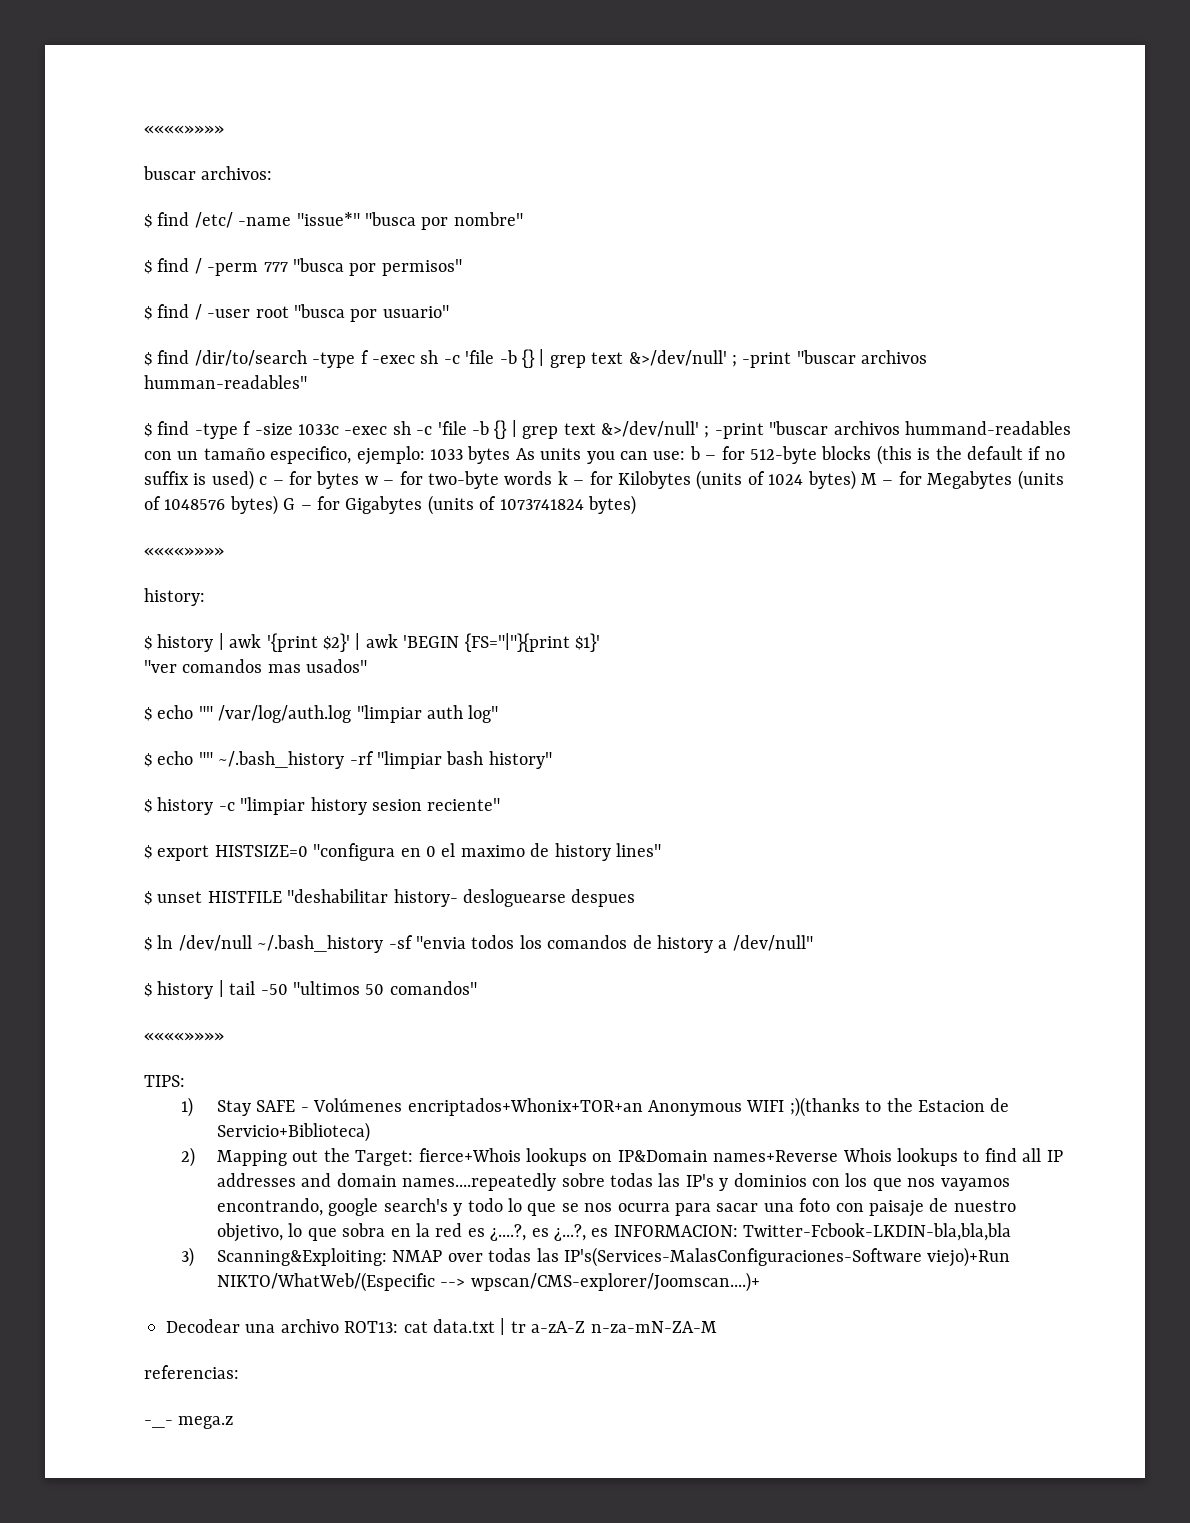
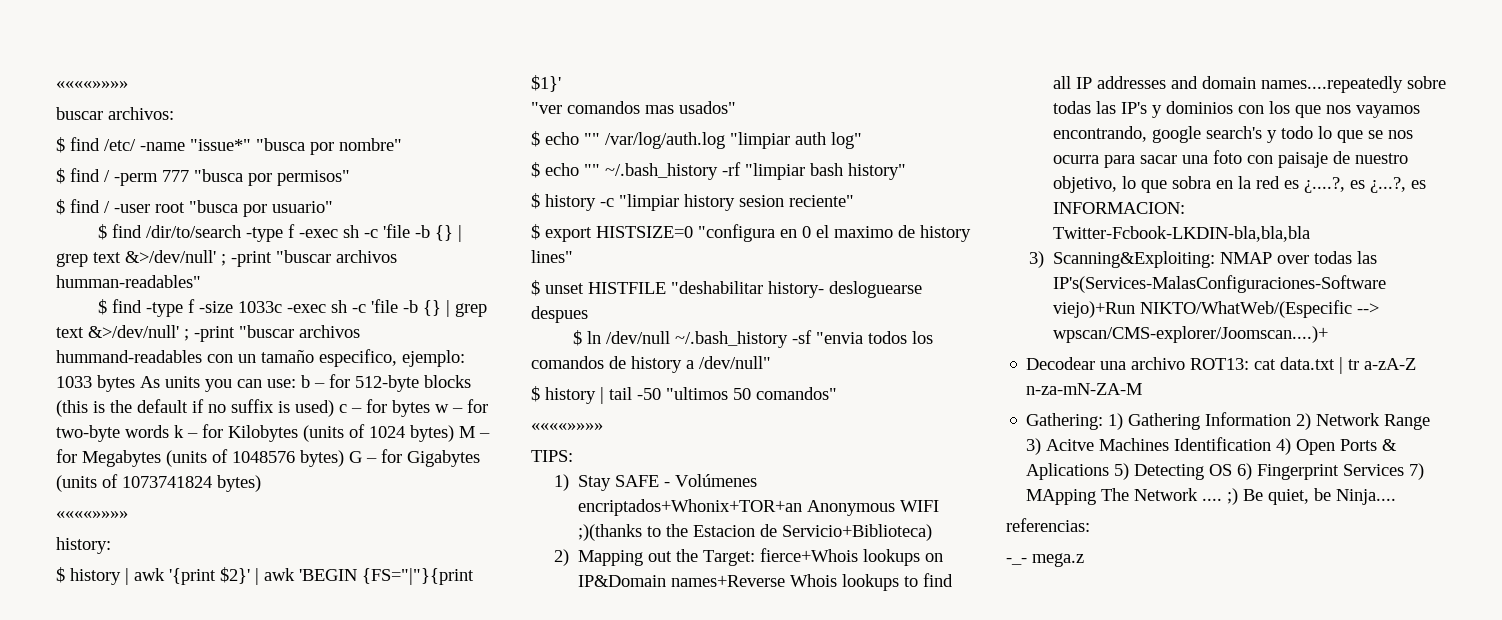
+ Gathering: 1) Gathering Information 2) Network Range 3) Acitve Machines Identification 4) Open Ports & Aplications 5) Detecting OS 6) Fingerprint Services 7) MApping The Network .... ;) Be quiet, be Ninja....

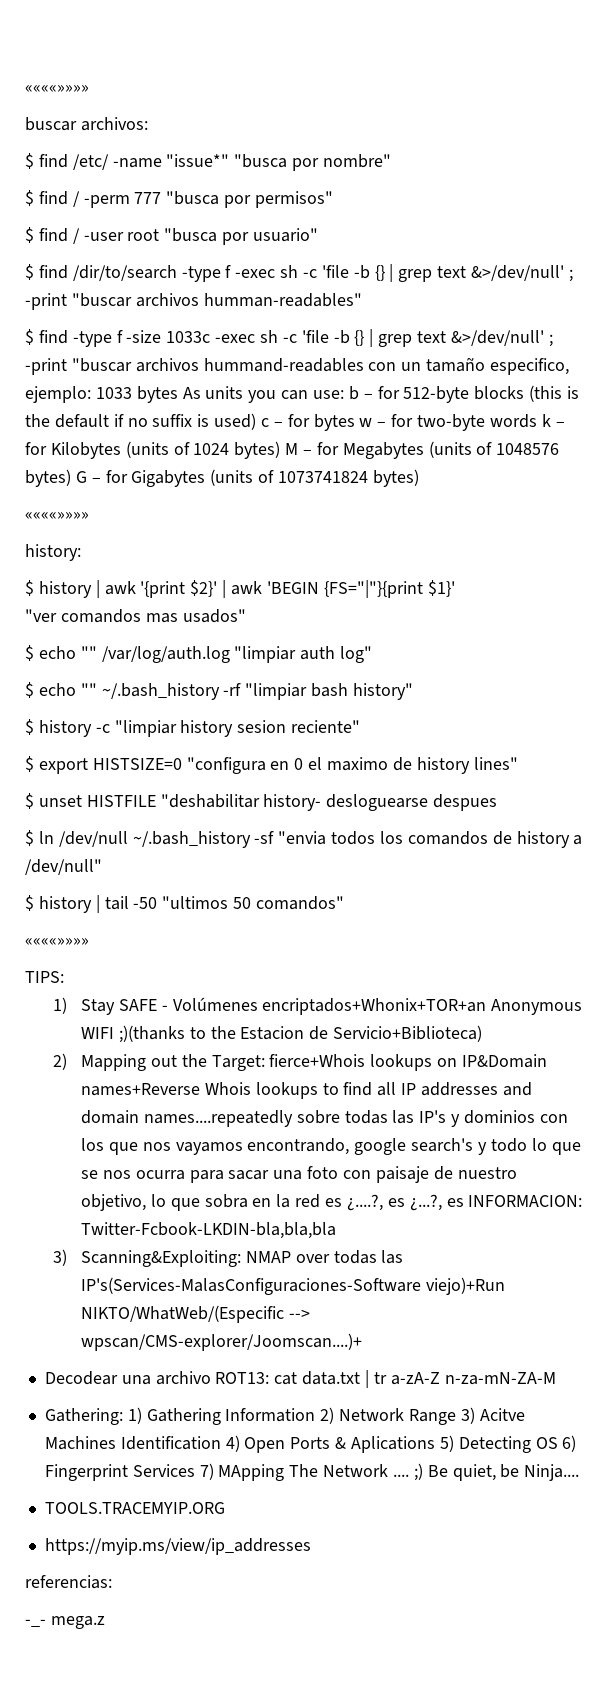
+ TOOLS.TRACEMYIP.ORG
+ https://myip.ms/view/ip_addresses

